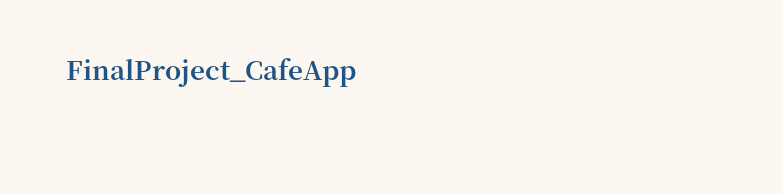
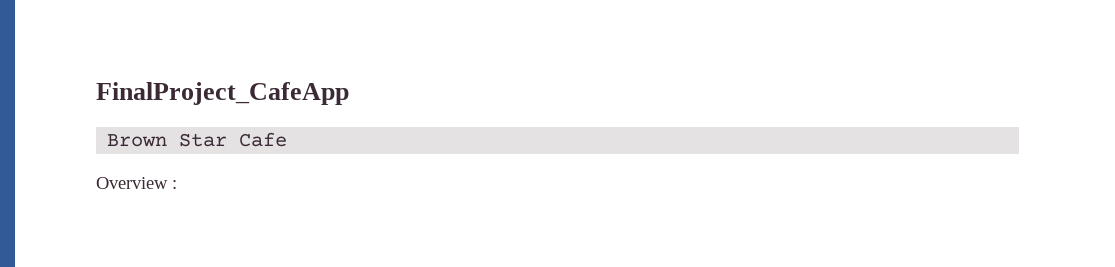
+ Brown Star Cafe
+ Overview :

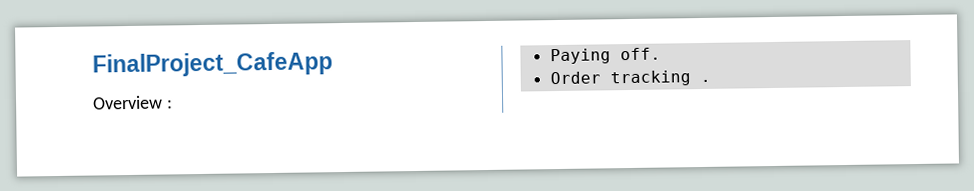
- Brown Star Cafe
+ Paying off.
+ Order tracking .

